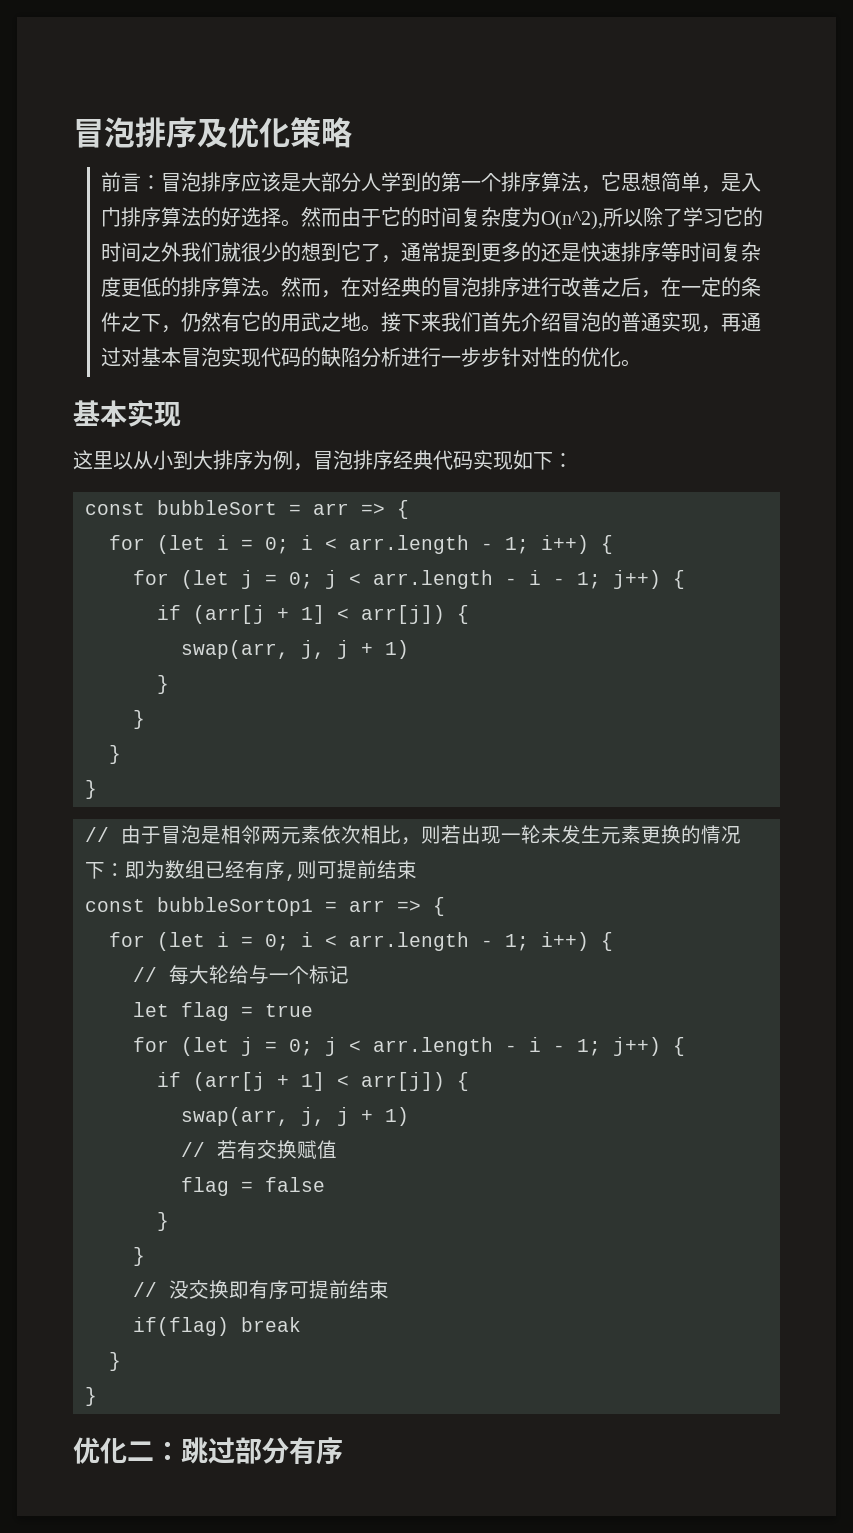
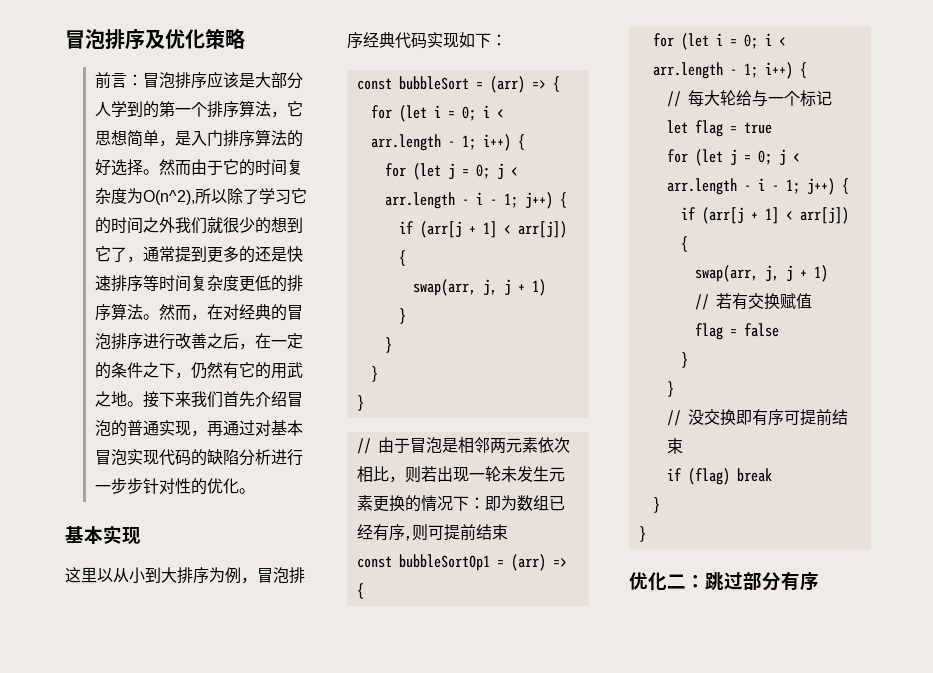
- const bubbleSort = arr => {
+ const bubbleSort = (arr) => {
- const bubbleSortOp1 = arr => {
+ const bubbleSortOp1 = (arr) => {
- if(flag) break
+ if (flag) break

